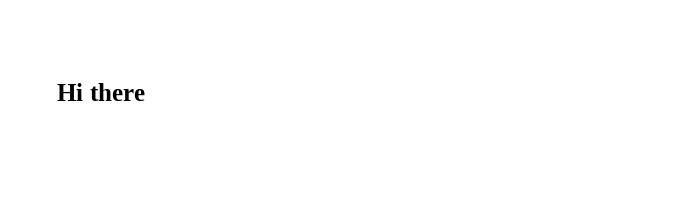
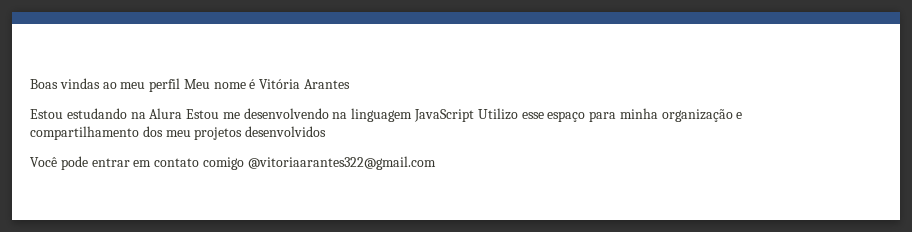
- Hi there
+ Boas vindas ao meu perfil Meu nome é Vitória Arantes
+ Estou estudando na Alura Estou me desenvolvendo na linguagem JavaScript Utilizo esse espaço para minha organização e compartilhamento dos meu projetos desenvolvidos
+ Você pode entrar em contato comigo @vitoriaarantes322@gmail.com

